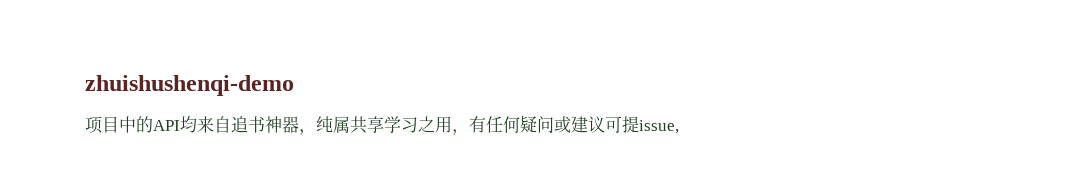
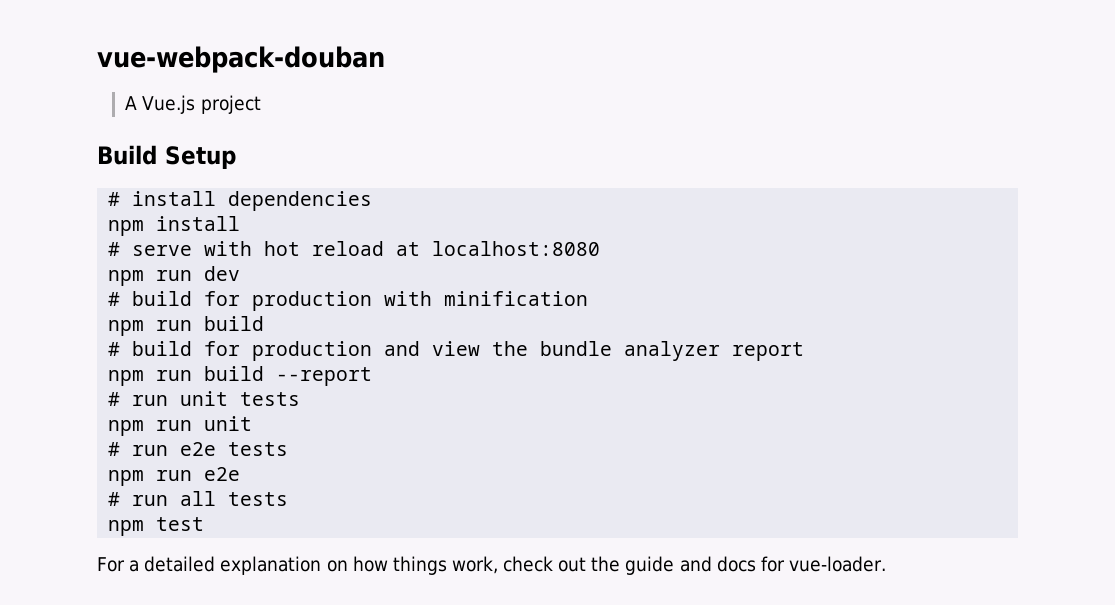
- zhuishushenqi-demo
- 项目中的API均来自追书神器，纯属共享学习之用，有任何疑问或建议可提issue,
+ vue-webpack-douban
+ A Vue.js project
+ Build Setup
+ # install dependencies
+ npm install
+ # serve with hot reload at localhost:8080
+ npm run dev
+ # build for production with minification
+ npm run build
+ # build for production and view the bundle analyzer report
+ npm run build --report
+ # run unit tests
+ npm run unit
+ # run e2e tests
+ npm run e2e
+ # run all tests
+ npm test
+ For a detailed explanation on how things work, check out the guide and docs for vue-loader.

